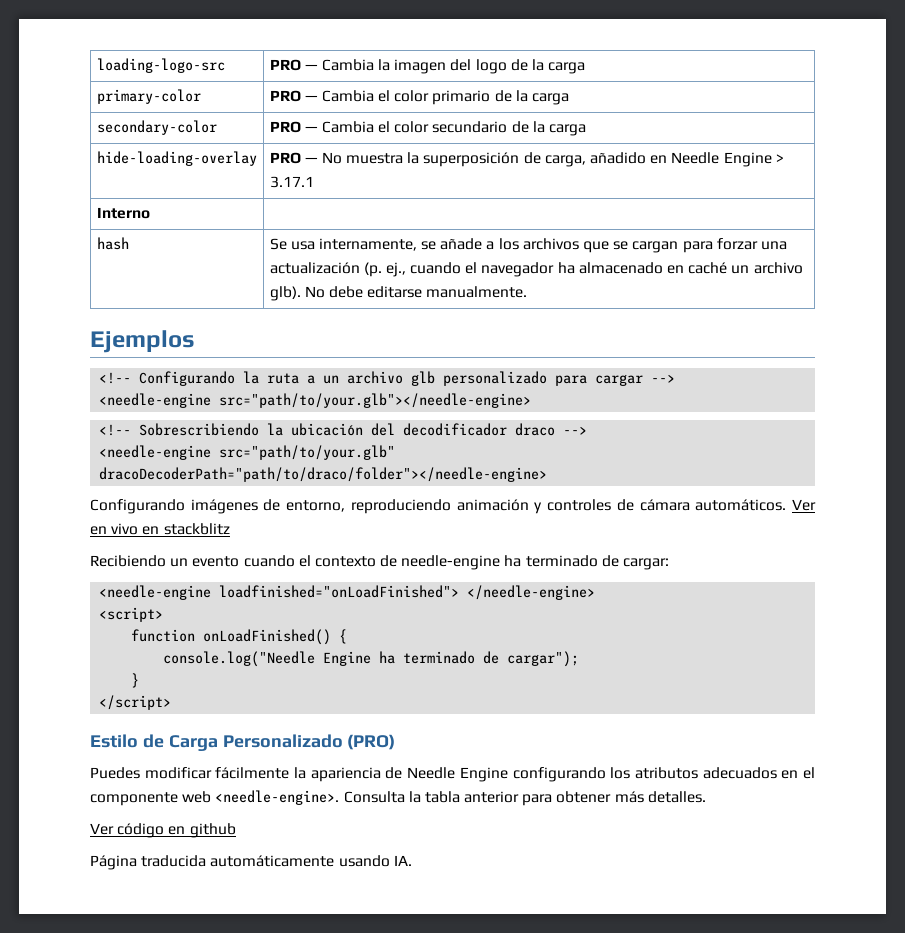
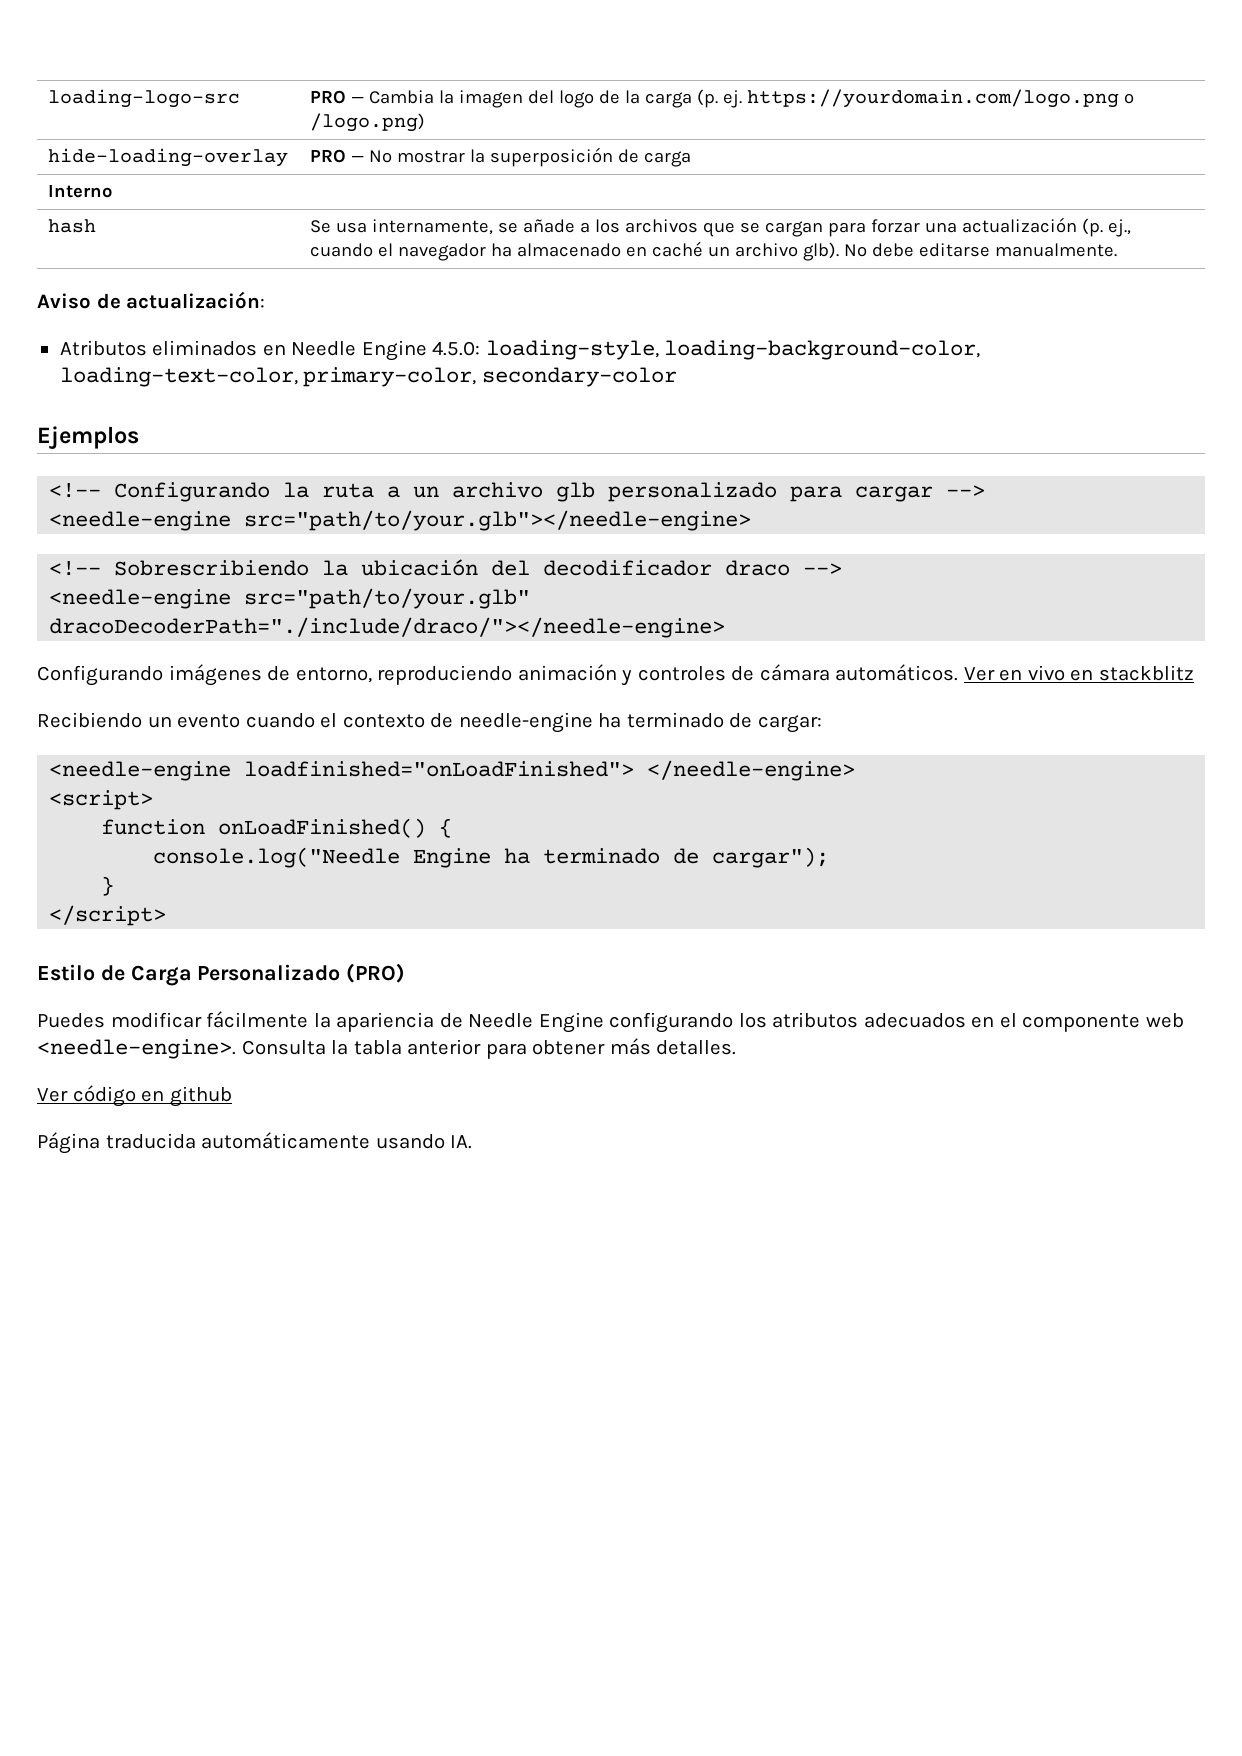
- loading-logo-src | PRO — Cambia la imagen del logo de la carga
- primary-color | PRO — Cambia el color primario de la carga
- secondary-color | PRO — Cambia el color secundario de la carga
+ loading-logo-src | PRO — Cambia la imagen del logo de la carga (p. ej. https://yourdomain.com/logo.png o /logo.png)
- hide-loading-overlay | PRO — No muestra la superposición de carga, añadido en Needle Engine > 3.17.1
+ hide-loading-overlay | PRO — No mostrar la superposición de carga
+ Aviso de actualización:
+ Atributos eliminados en Needle Engine 4.5.0: loading-style, loading-background-color, loading-text-color, primary-color, secondary-color
- <needle-engine src="path/to/your.glb" dracoDecoderPath="path/to/draco/folder"></needle-engine>
+ <needle-engine src="path/to/your.glb" dracoDecoderPath="./include/draco/"></needle-engine>

